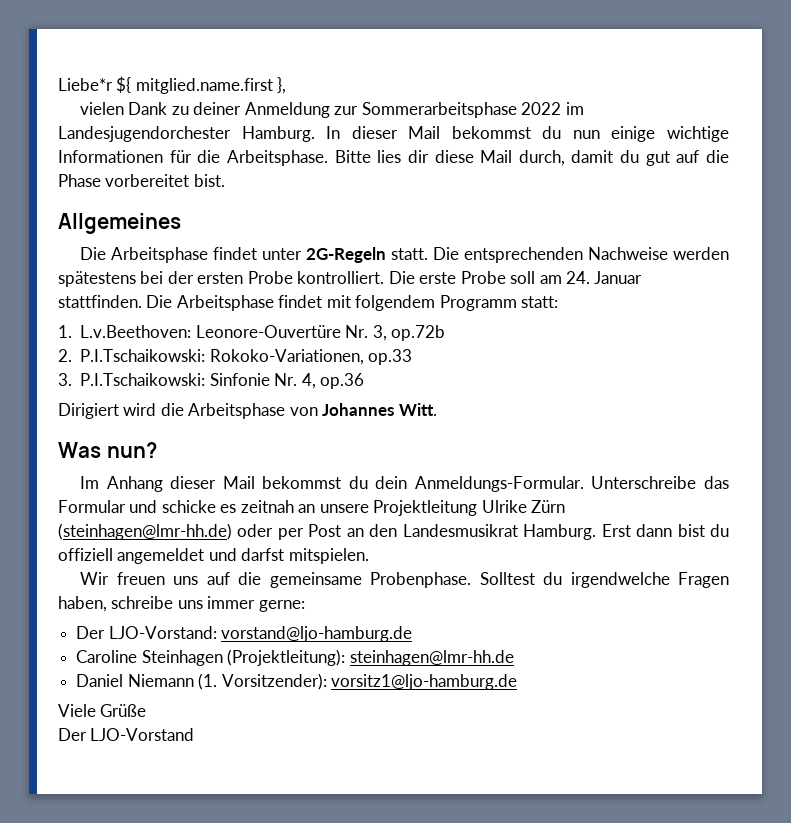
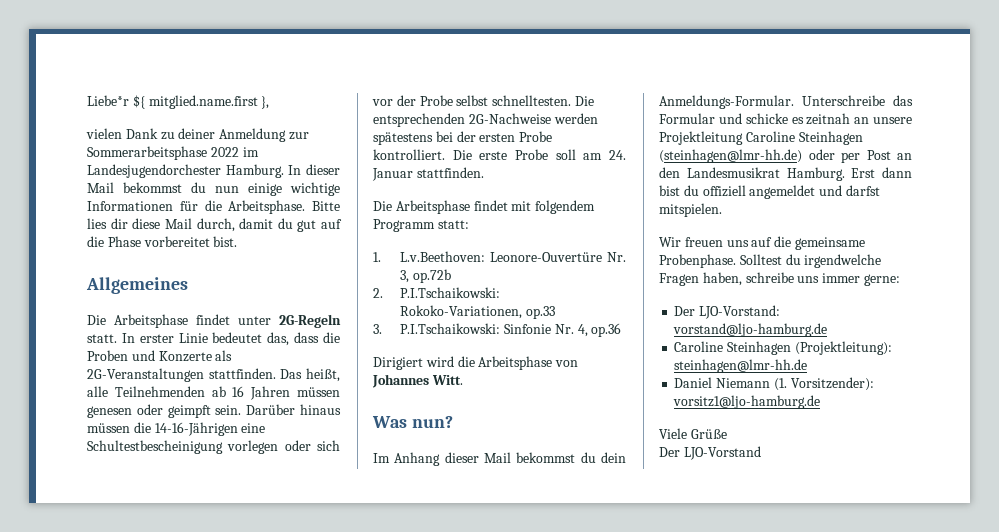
+ In erster Linie bedeutet das, dass die Proben und Konzerte als 2G-Veranstaltungen stattfinden. Das heißt, alle Teilnehmenden ab 16 Jahren müssen genesen oder geimpft sein. Darüber hinaus müssen die 14-16-Jährigen eine Schultestbescheinigung vorlegen oder sich vor der Probe selbst schnelltesten.
- Die entsprechenden Nachweise werden spätestens bei der ersten Probe kontrolliert.
+ Die entsprechenden 2G-Nachweise werden spätestens bei der ersten Probe kontrolliert.
- Die erste Probe soll am 24. Januar stattfinden. Die Arbeitsphase findet mit folgendem Programm statt:
+ Die erste Probe soll am 24. Januar stattfinden.
+ Die Arbeitsphase findet mit folgendem Programm statt:
- Unterschreibe das Formular und schicke es zeitnah an unsere Projektleitung Ulrike Zürn (steinhagen@lmr-hh.de) oder per Post an den Landesmusikrat Hamburg.
+ Unterschreibe das Formular und schicke es zeitnah an unsere Projektleitung Caroline Steinhagen (steinhagen@lmr-hh.de) oder per Post an den Landesmusikrat Hamburg.

